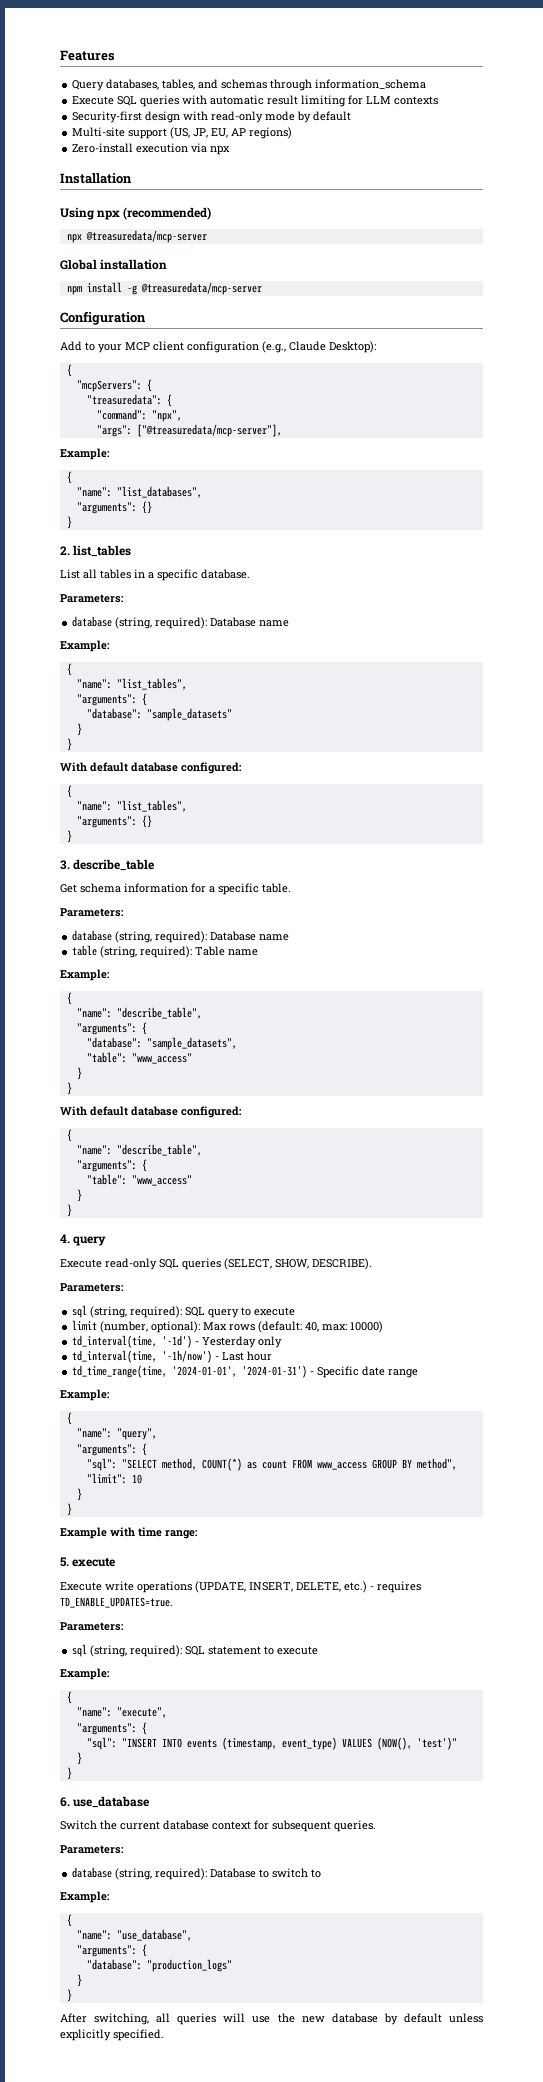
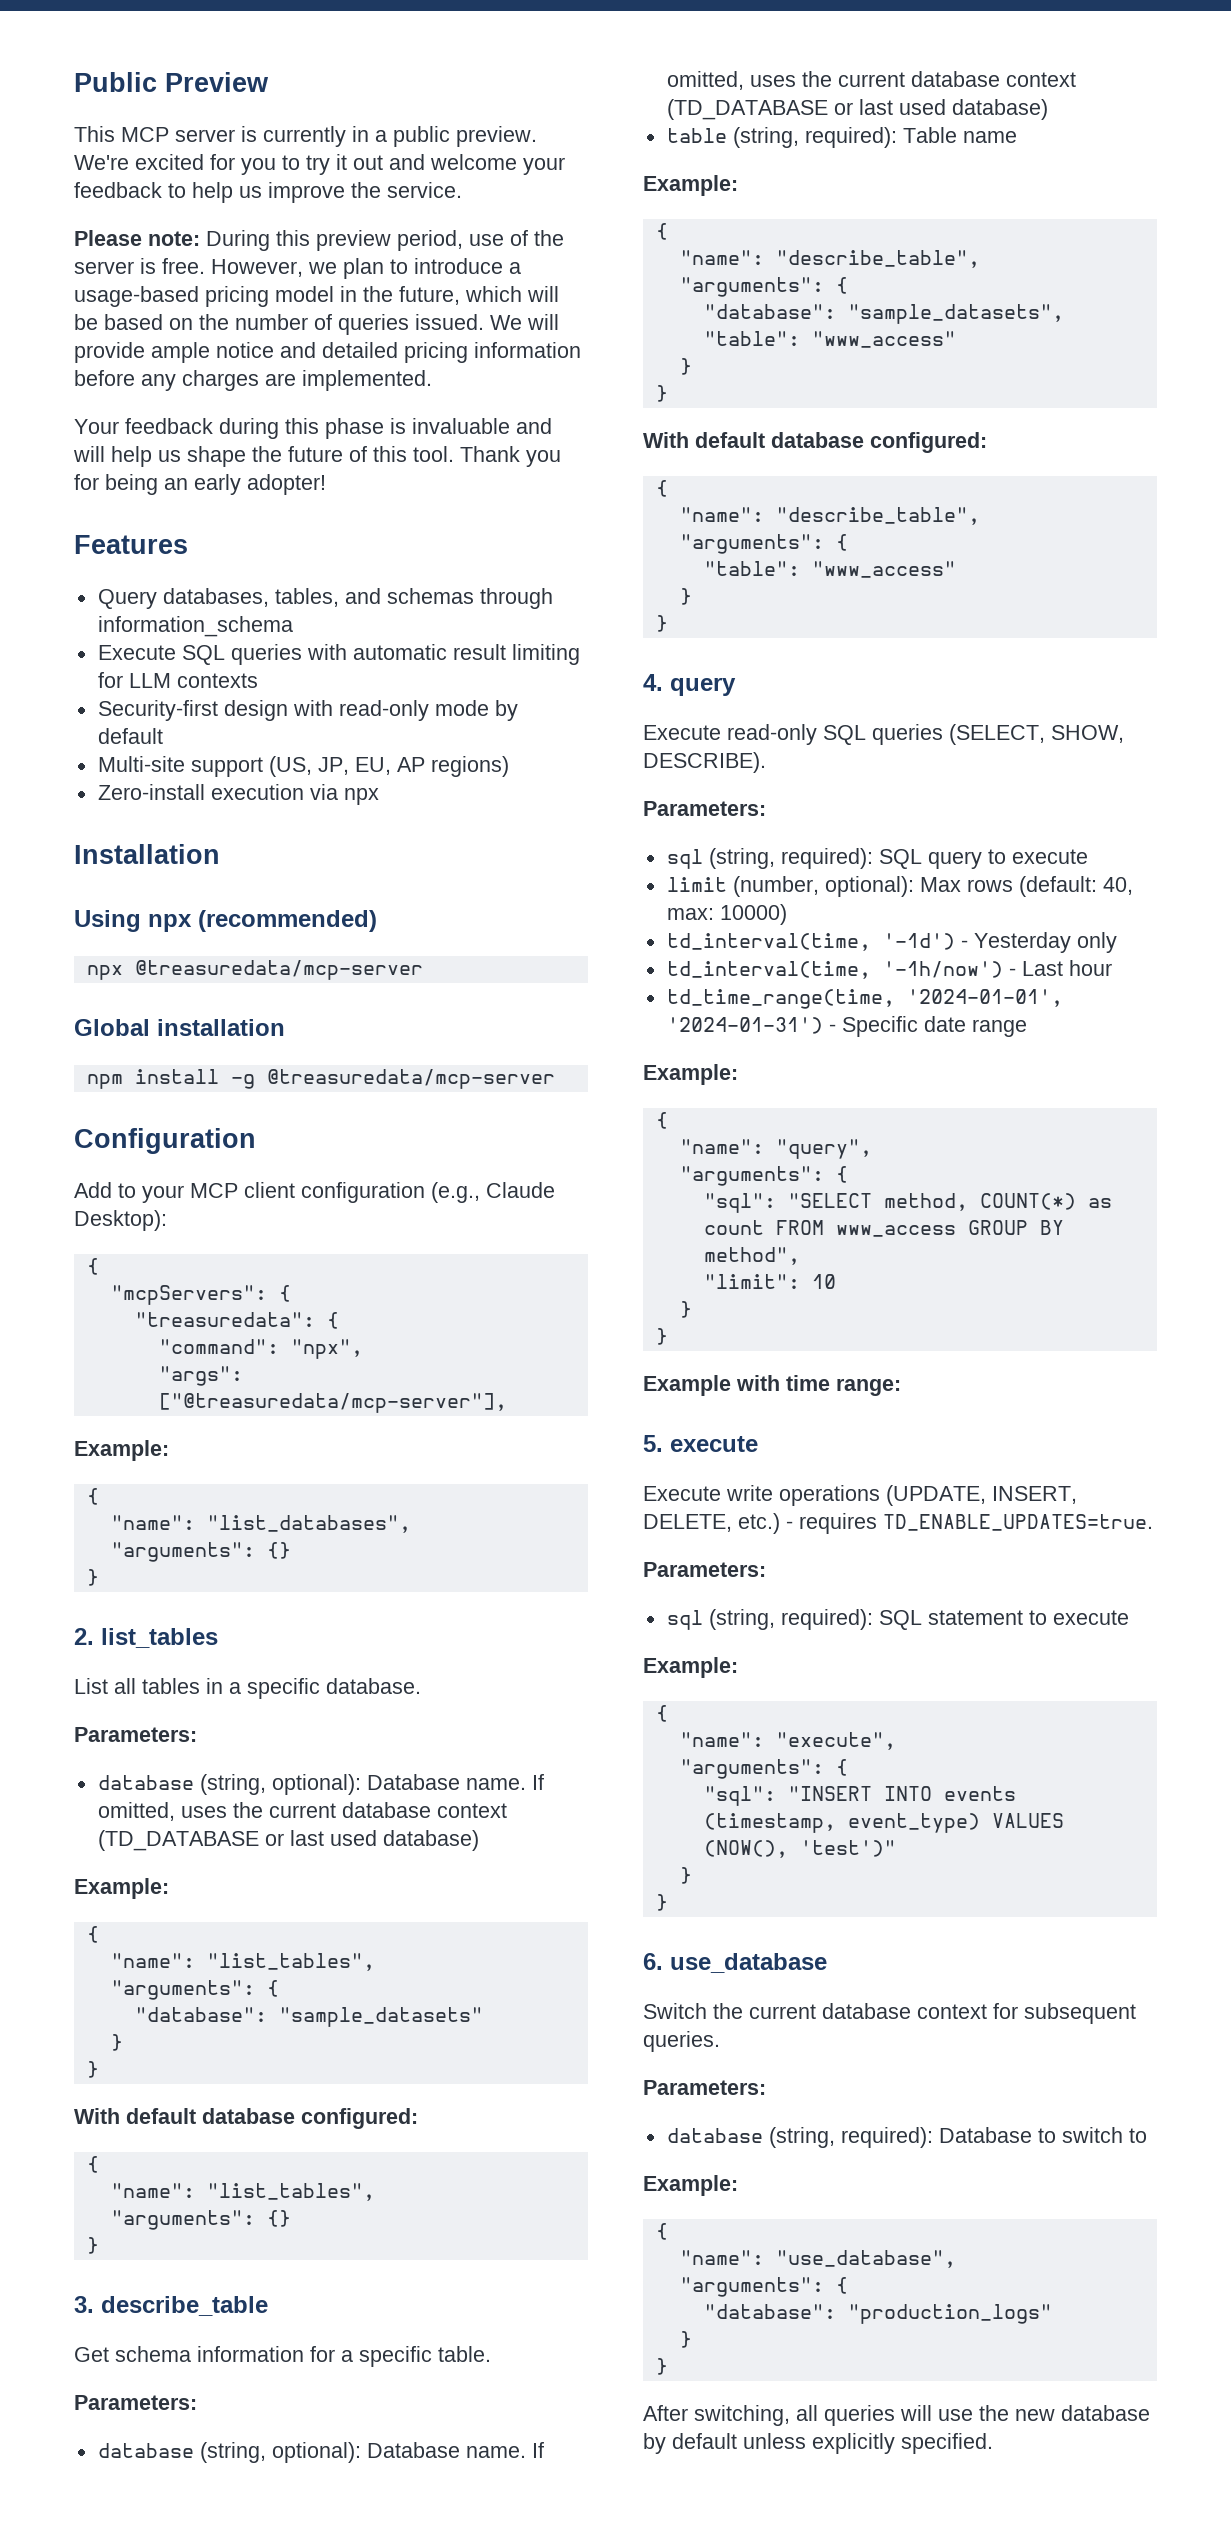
+ Public Preview
+ This MCP server is currently in a public preview. We're excited for you to try it out and welcome your feedback to help us improve the service.
+ Please note: During this preview period, use of the server is free. However, we plan to introduce a usage-based pricing model in the future, which will be based on the number of queries issued. We will provide ample notice and detailed pricing information before any charges are implemented.
+ Your feedback during this phase is invaluable and will help us shape the future of this tool. Thank you for being an early adopter!
  List all tables in a specific database.
  Parameters:
- database (string, required): Database name
+ database (string, optional): Database name. If omitted, uses the current database context (TD_DATABASE or last used database)
  Get schema information for a specific table.
  Parameters:
- database (string, required): Database name
+ database (string, optional): Database name. If omitted, uses the current database context (TD_DATABASE or last used database)

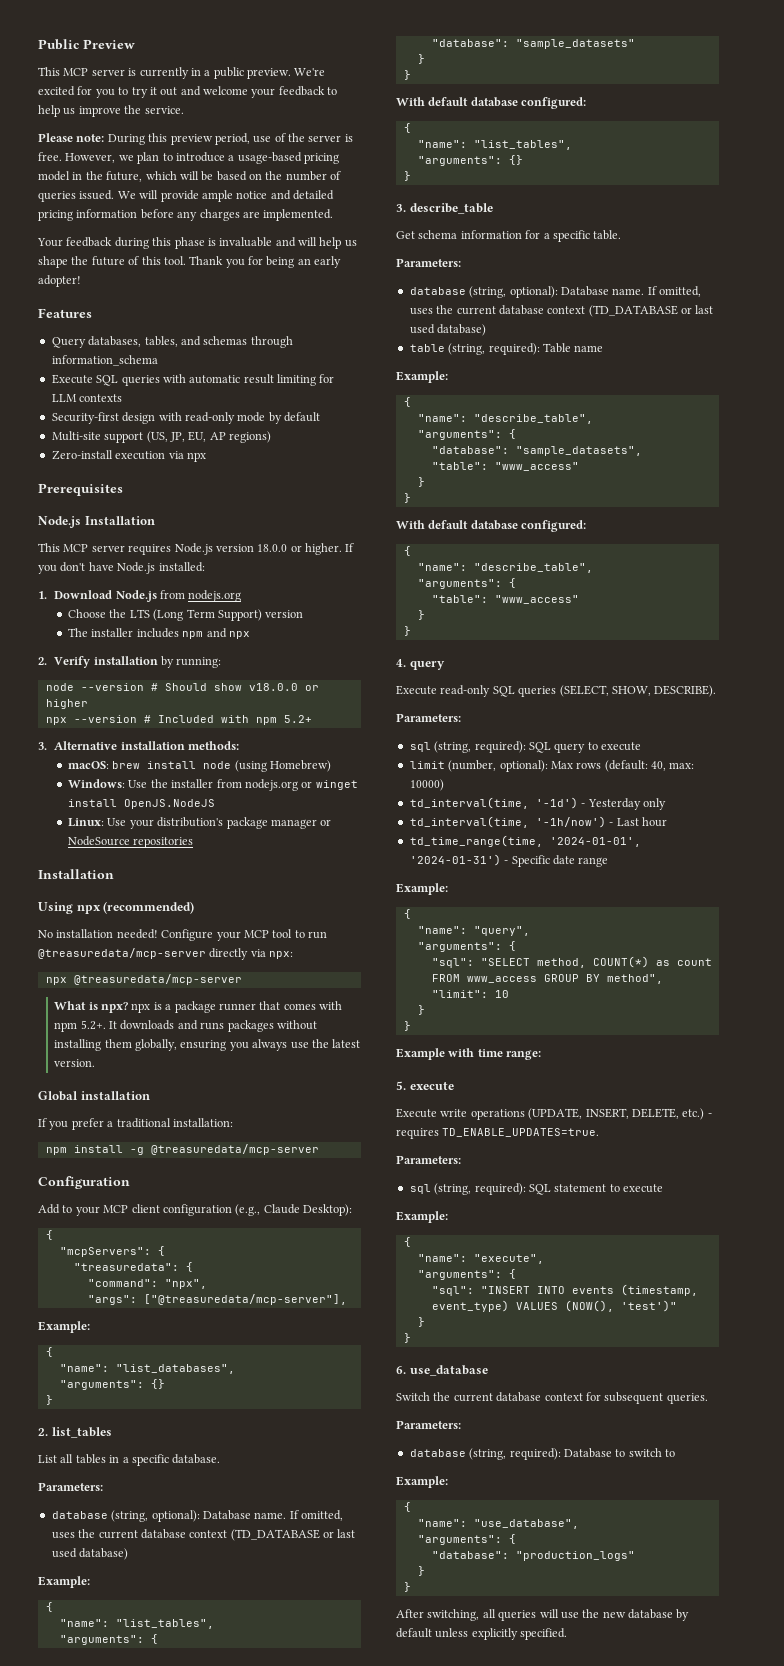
+ Prerequisites
+ Node.js Installation
+ This MCP server requires Node.js version 18.0.0 or higher. If you don't have Node.js installed:
+ 1. Download Node.js from nodejs.org
+ Choose the LTS (Long Term Support) version
+ The installer includes npm and npx
+ 2. Verify installation by running:
+ node --version # Should show v18.0.0 or higher
+ npx --version # Included with npm 5.2+
+ 3. Alternative installation methods:
+ macOS: brew install node (using Homebrew)
+ Windows: Use the installer from nodejs.org or winget install OpenJS.NodeJS
+ Linux: Use your distribution's package manager or NodeSource repositories
  Installation
  Using npx (recommended)
+ No installation needed! Configure your MCP tool to run @treasuredata/mcp-server directly via npx:
  npx @treasuredata/mcp-server
+ What is npx? npx is a package runner that comes with npm 5.2+. It downloads and runs packages without installing them globally, ensuring you always use the latest version.
  Global installation
+ If you prefer a traditional installation:

